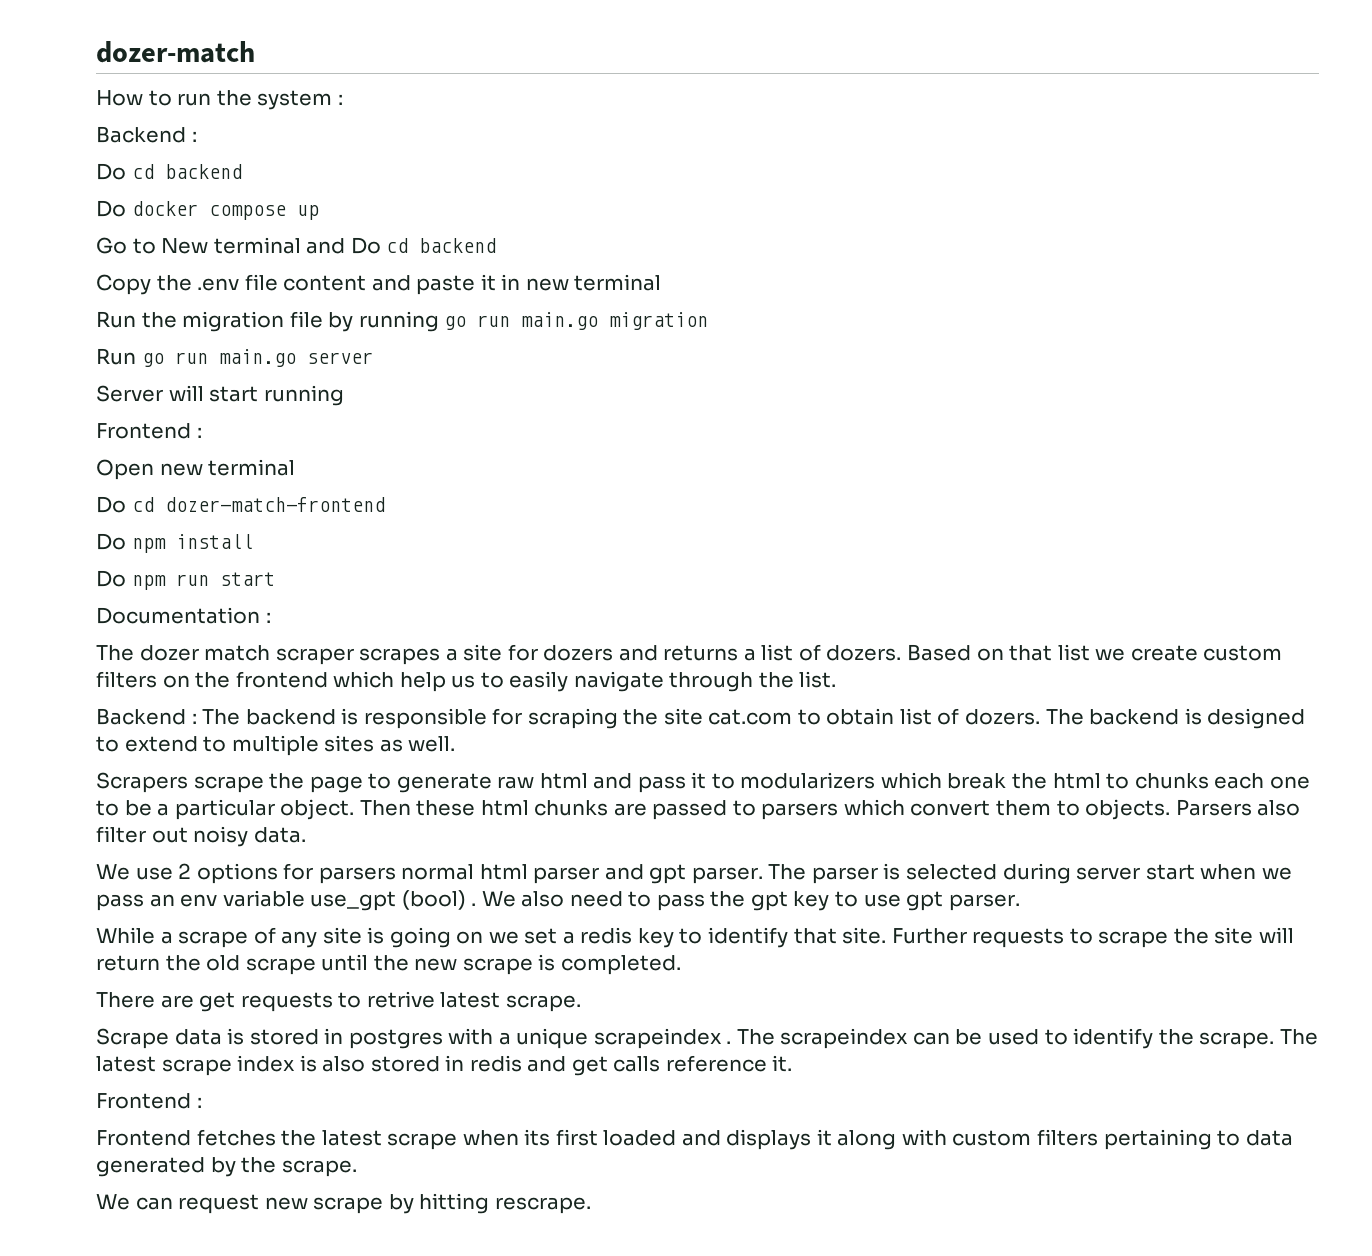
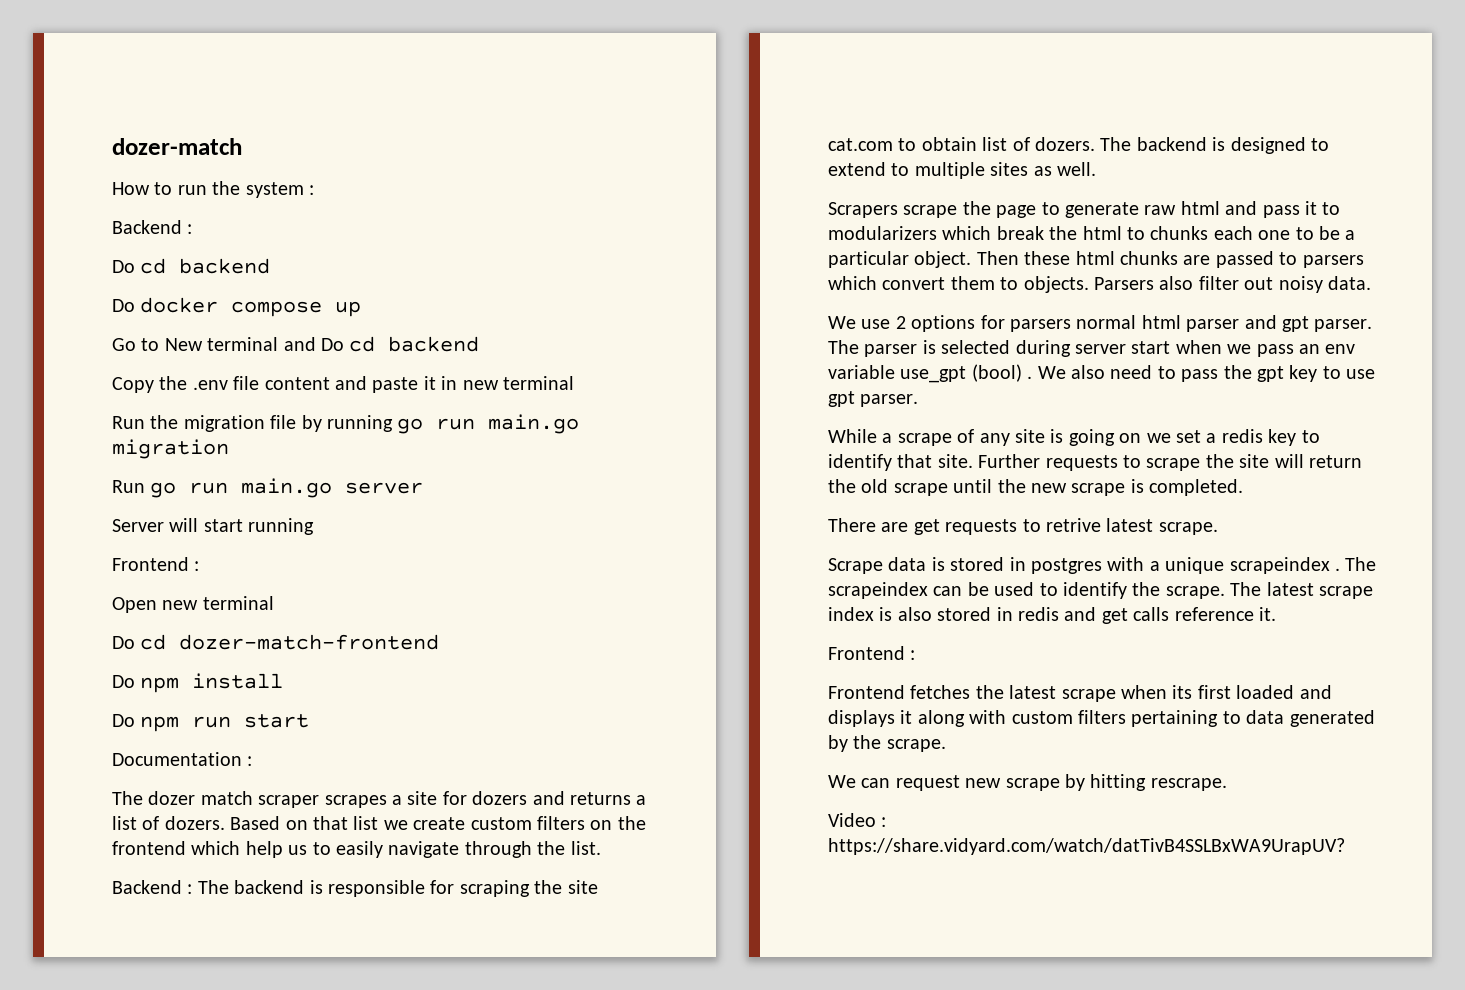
+ Video : https://share.vidyard.com/watch/datTivB4SSLBxWA9UrapUV?

